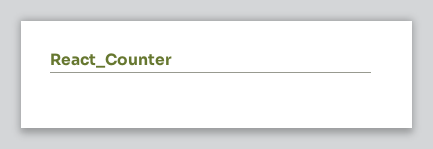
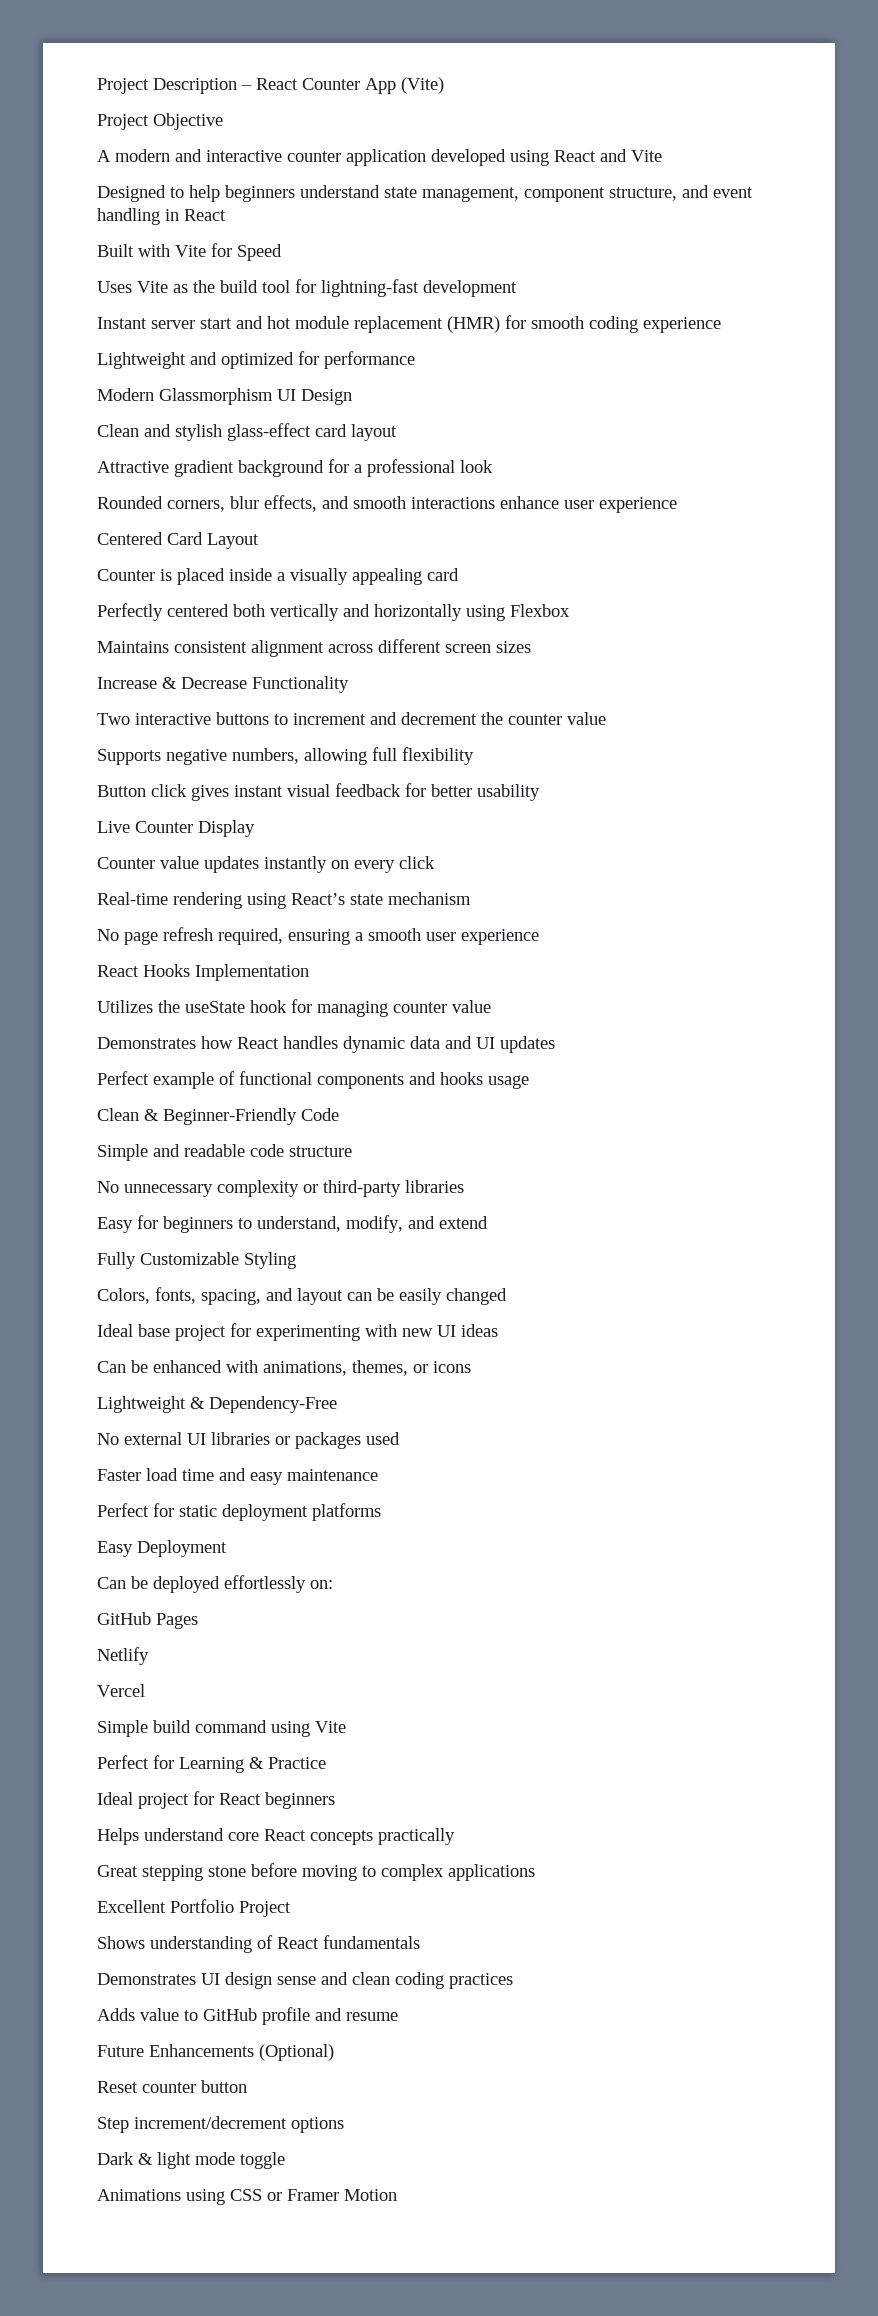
- React_Counter
+ Project Description – React Counter App (Vite)
+ Project Objective
+ A modern and interactive counter application developed using React and Vite
+ Designed to help beginners understand state management, component structure, and event handling in React
+ Built with Vite for Speed
+ Uses Vite as the build tool for lightning-fast development
+ Instant server start and hot module replacement (HMR) for smooth coding experience
+ Lightweight and optimized for performance
+ Modern Glassmorphism UI Design
+ Clean and stylish glass-effect card layout
+ Attractive gradient background for a professional look
+ Rounded corners, blur effects, and smooth interactions enhance user experience
+ Centered Card Layout
+ Counter is placed inside a visually appealing card
+ Perfectly centered both vertically and horizontally using Flexbox
+ Maintains consistent alignment across different screen sizes
+ Increase & Decrease Functionality
+ Two interactive buttons to increment and decrement the counter value
+ Supports negative numbers, allowing full flexibility
+ Button click gives instant visual feedback for better usability
+ Live Counter Display
+ Counter value updates instantly on every click
+ Real-time rendering using React’s state mechanism
+ No page refresh required, ensuring a smooth user experience
+ React Hooks Implementation
+ Utilizes the useState hook for managing counter value
+ Demonstrates how React handles dynamic data and UI updates
+ Perfect example of functional components and hooks usage
+ Clean & Beginner-Friendly Code
+ Simple and readable code structure
+ No unnecessary complexity or third-party libraries
+ Easy for beginners to understand, modify, and extend
+ Fully Customizable Styling
+ Colors, fonts, spacing, and layout can be easily changed
+ Ideal base project for experimenting with new UI ideas
+ Can be enhanced with animations, themes, or icons
+ Lightweight & Dependency-Free
+ No external UI libraries or packages used
+ Faster load time and easy maintenance
+ Perfect for static deployment platforms
+ Easy Deployment
+ Can be deployed effortlessly on:
+ GitHub Pages
+ Netlify
+ Vercel
+ Simple build command using Vite
+ Perfect for Learning & Practice
+ Ideal project for React beginners
+ Helps understand core React concepts practically
+ Great stepping stone before moving to complex applications
+ Excellent Portfolio Project
+ Shows understanding of React fundamentals
+ Demonstrates UI design sense and clean coding practices
+ Adds value to GitHub profile and resume
+ Future Enhancements (Optional)
+ Reset counter button
+ Step increment/decrement options
+ Dark & light mode toggle
+ Animations using CSS or Framer Motion

